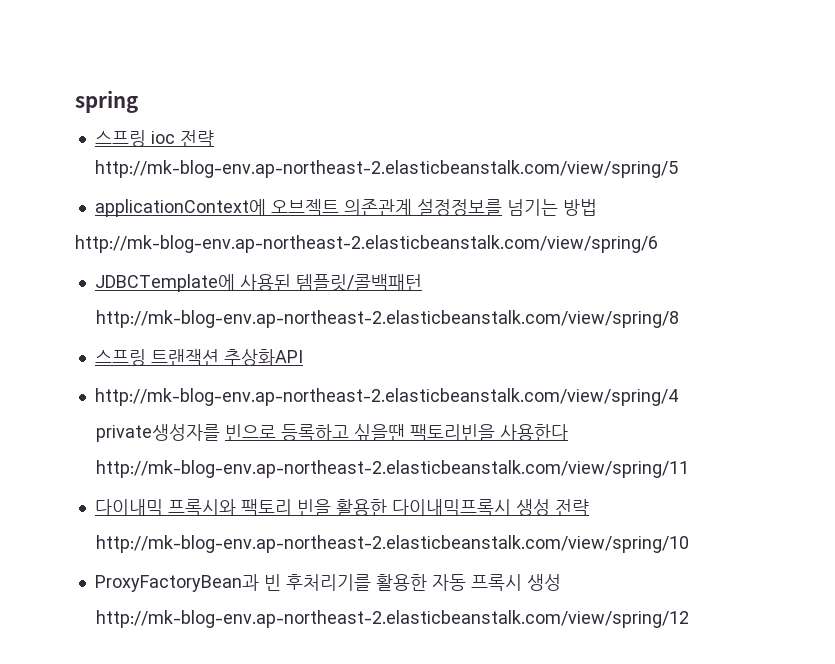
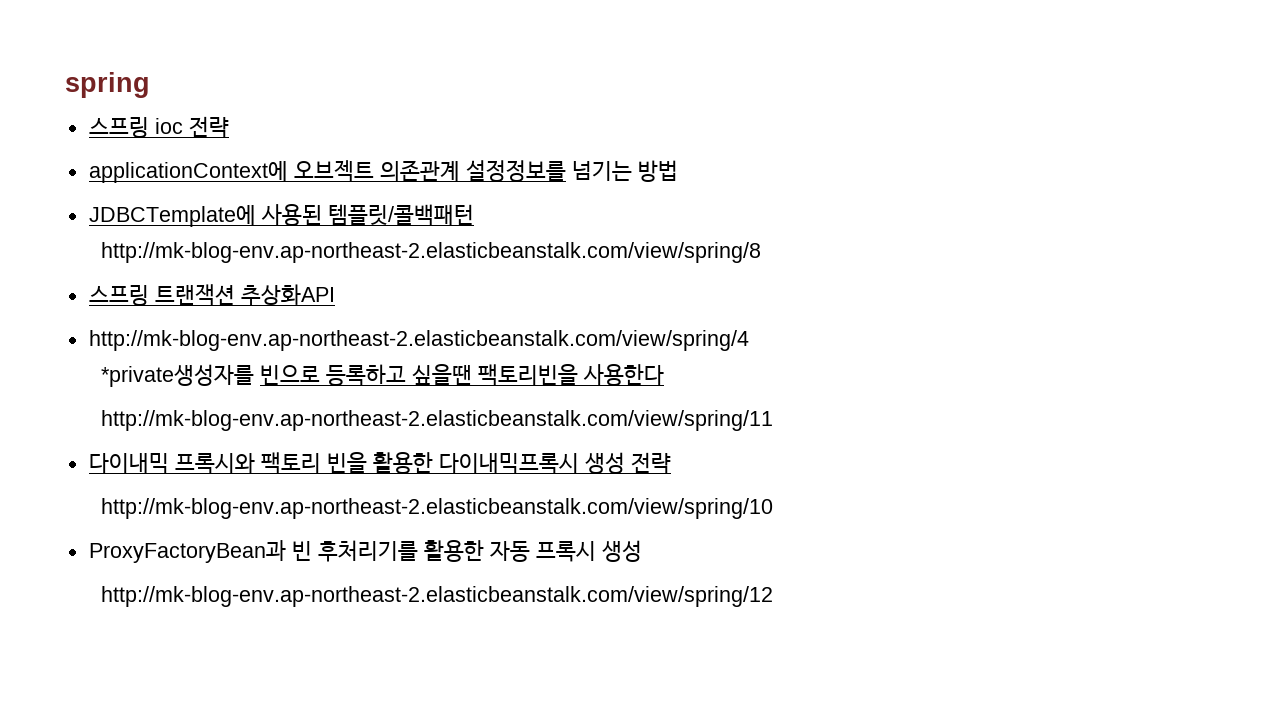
- 스프링 ioc 전략 http://mk-blog-env.ap-northeast-2.elasticbeanstalk.com/view/spring/5
+ 스프링 ioc 전략
- http://mk-blog-env.ap-northeast-2.elasticbeanstalk.com/view/spring/6
- private생성자를 빈으로 등록하고 싶을땐 팩토리빈을 사용한다
+ *private생성자를 빈으로 등록하고 싶을땐 팩토리빈을 사용한다

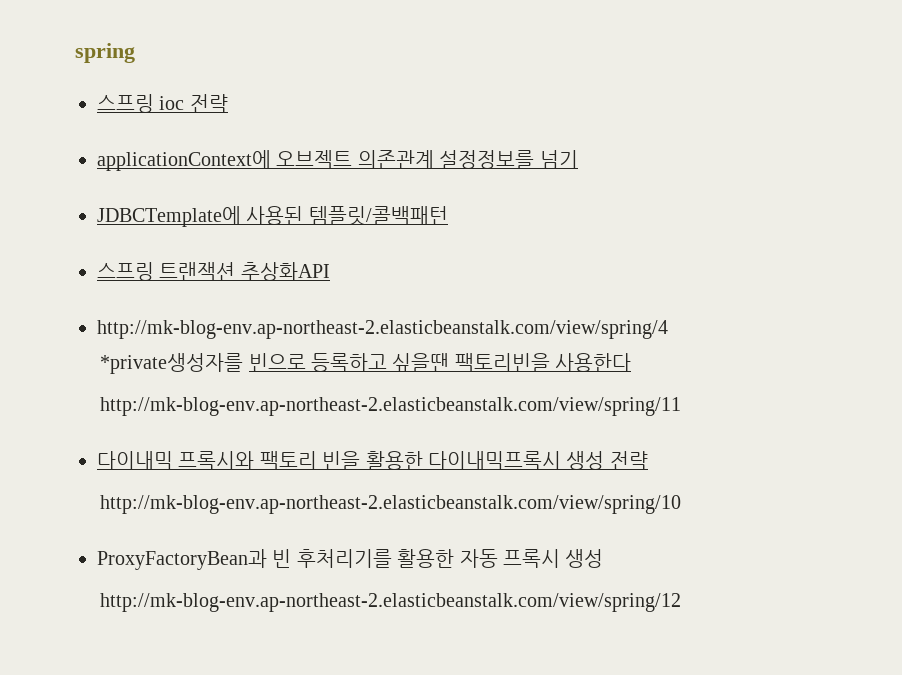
- applicationContext에 오브젝트 의존관계 설정정보를 넘기는 방법
+ applicationContext에 오브젝트 의존관계 설정정보를 넘기
- http://mk-blog-env.ap-northeast-2.elasticbeanstalk.com/view/spring/8

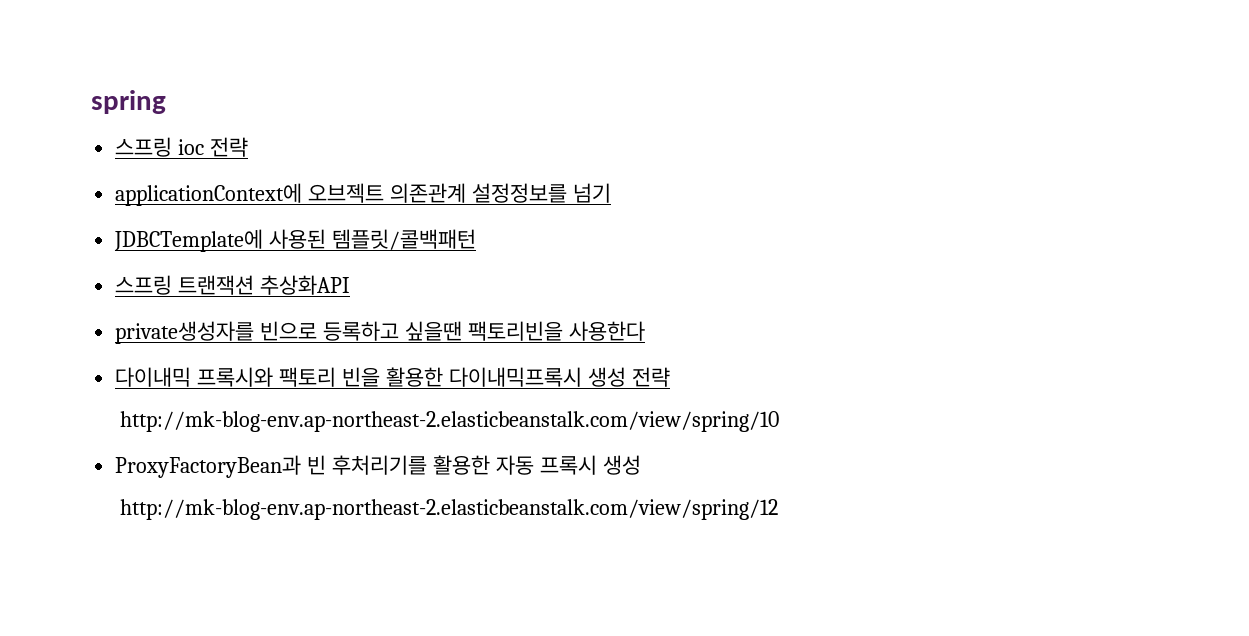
- http://mk-blog-env.ap-northeast-2.elasticbeanstalk.com/view/spring/4
- *private생성자를 빈으로 등록하고 싶을땐 팩토리빈을 사용한다
+ private생성자를 빈으로 등록하고 싶을땐 팩토리빈을 사용한다
- http://mk-blog-env.ap-northeast-2.elasticbeanstalk.com/view/spring/11

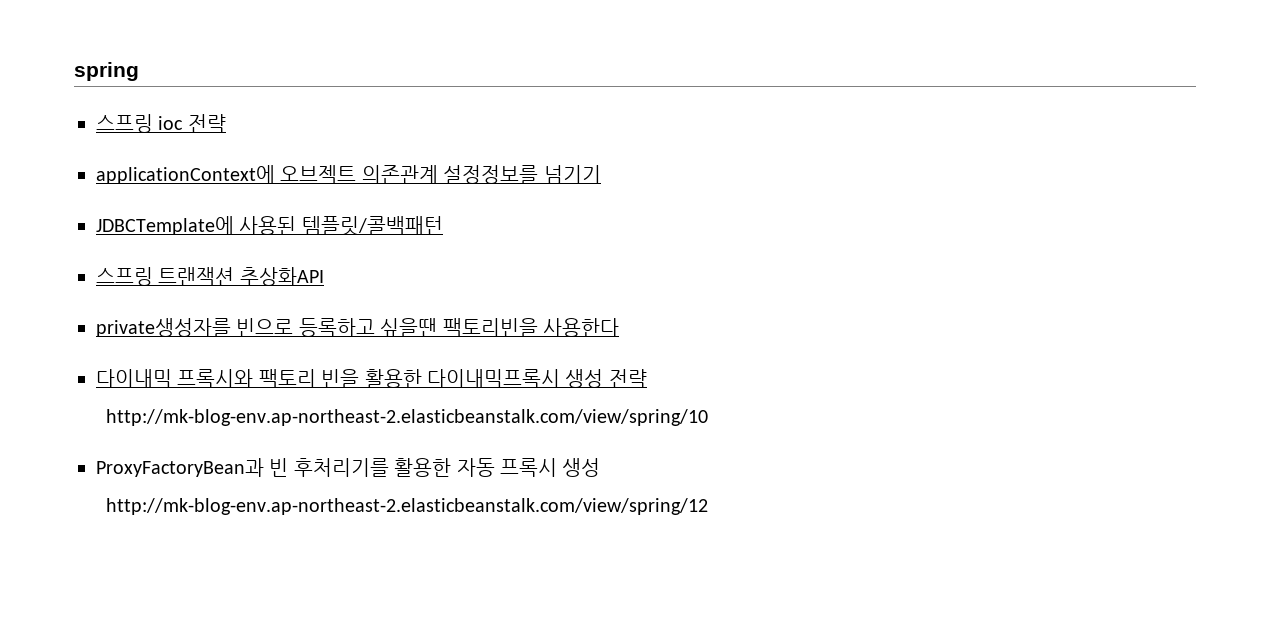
- applicationContext에 오브젝트 의존관계 설정정보를 넘기
+ applicationContext에 오브젝트 의존관계 설정정보를 넘기기

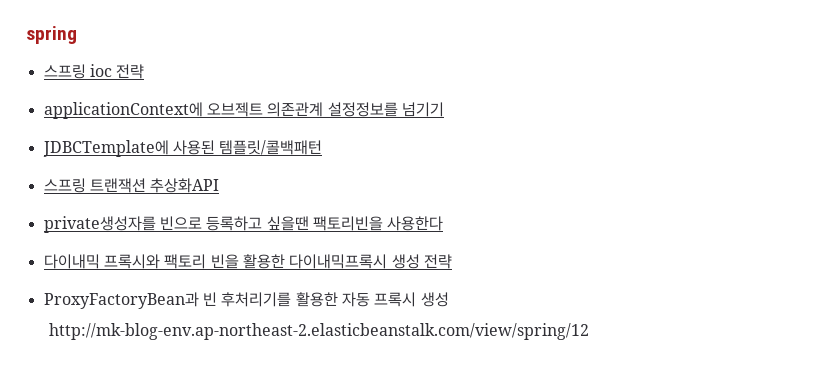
- http://mk-blog-env.ap-northeast-2.elasticbeanstalk.com/view/spring/10

